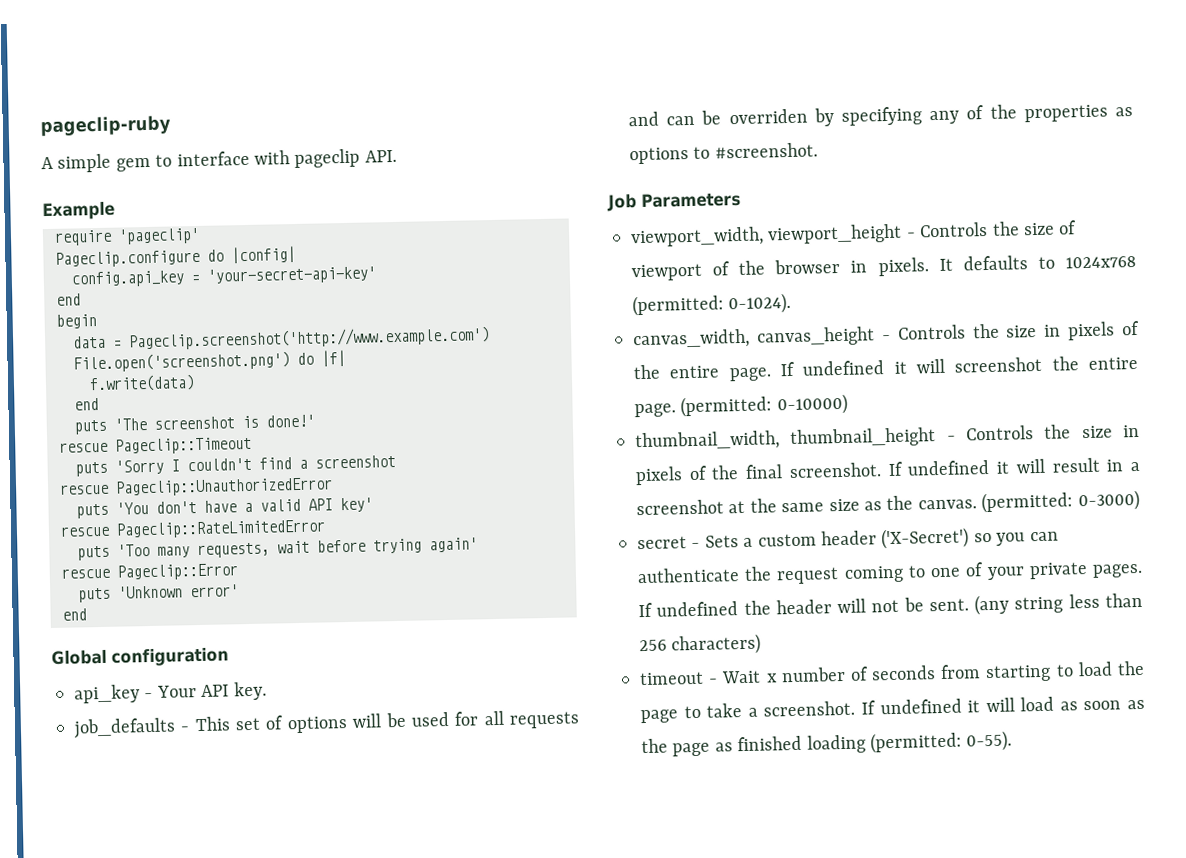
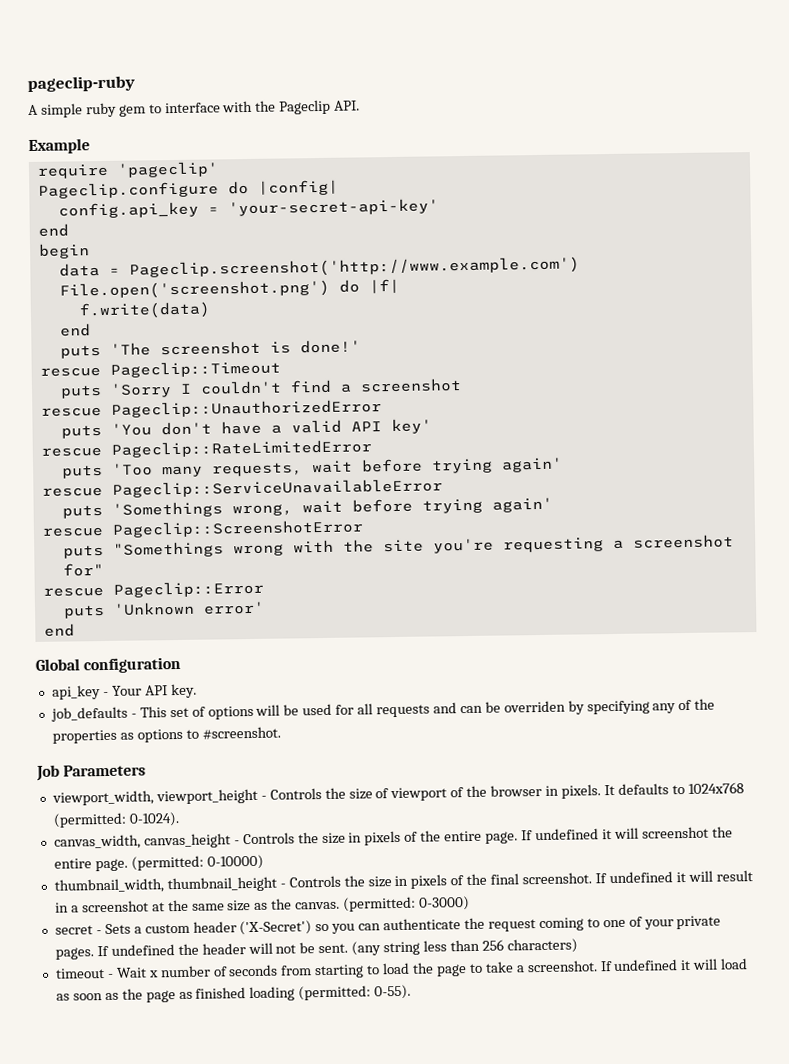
- A simple gem to interface with pageclip API.
+ A simple ruby gem to interface with the Pageclip API.
+ rescue Pageclip::ServiceUnavailableError
+ puts 'Somethings wrong, wait before trying again'
+ rescue Pageclip::ScreenshotError
+ puts "Somethings wrong with the site you're requesting a screenshot for"

